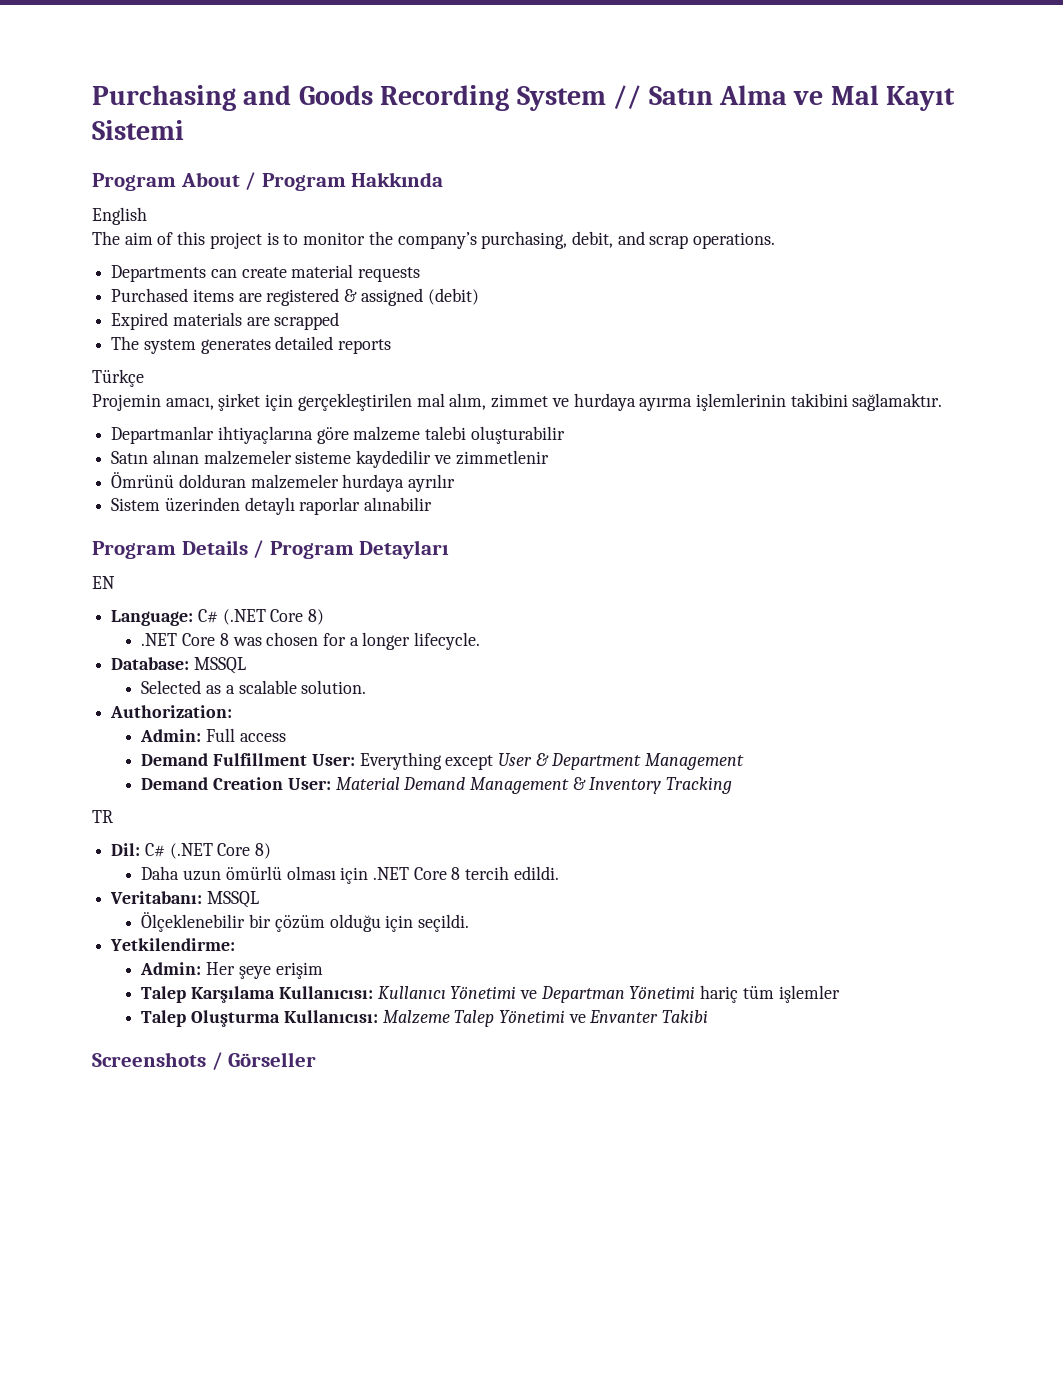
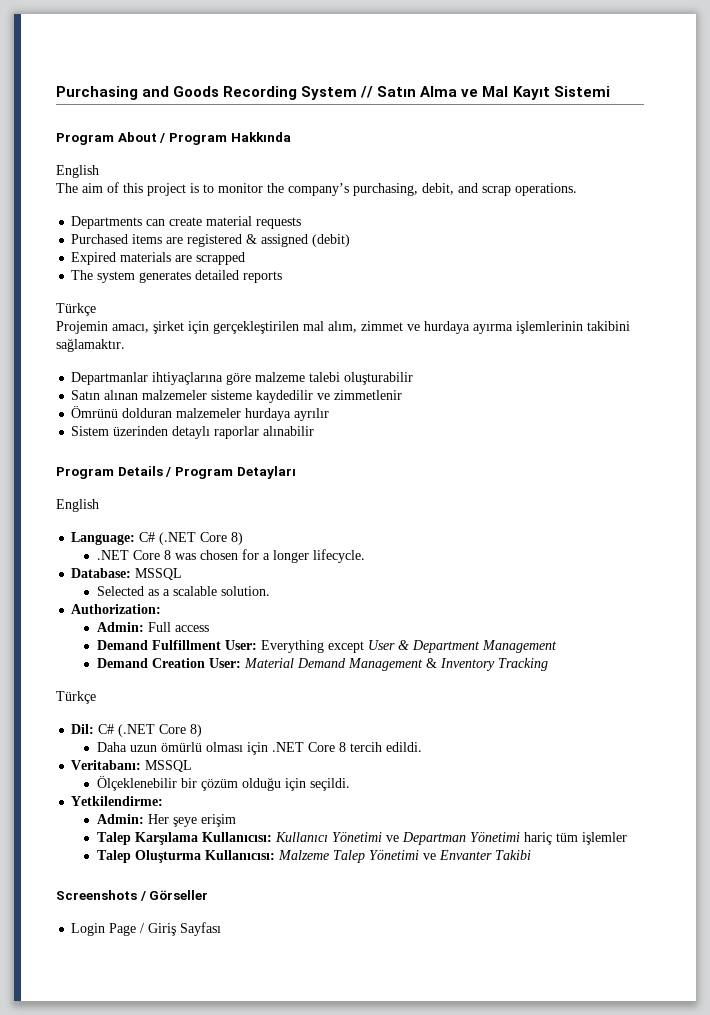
  Program Details / Program Detayları
- EN
+ English
  Demand Creation User: Material Demand Management & Inventory Tracking
- TR
+ Türkçe
+ Login Page / Giriş Sayfası

